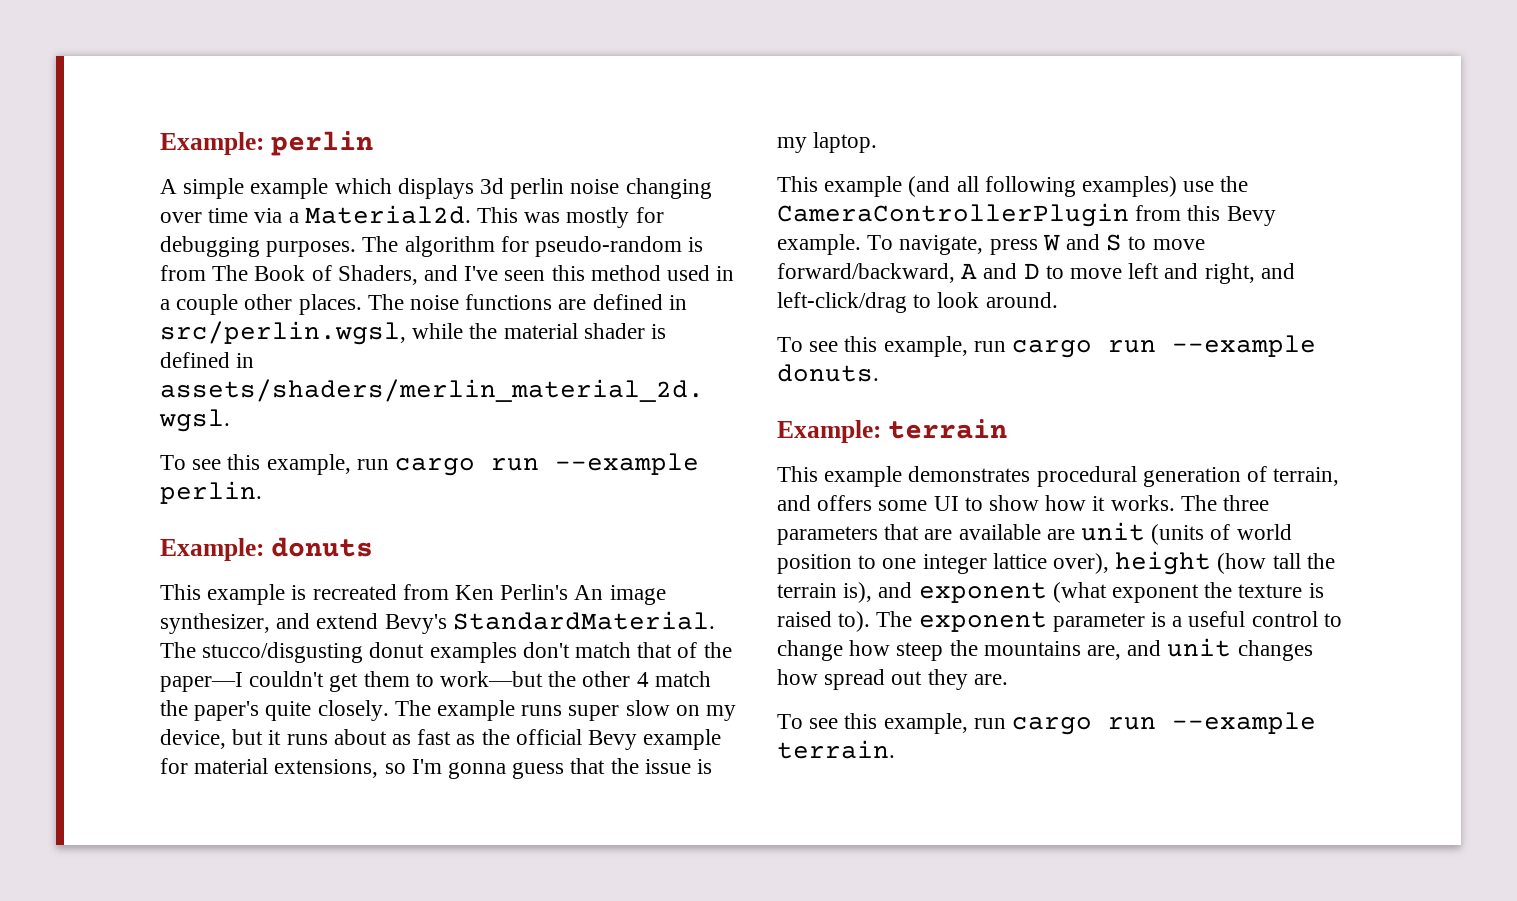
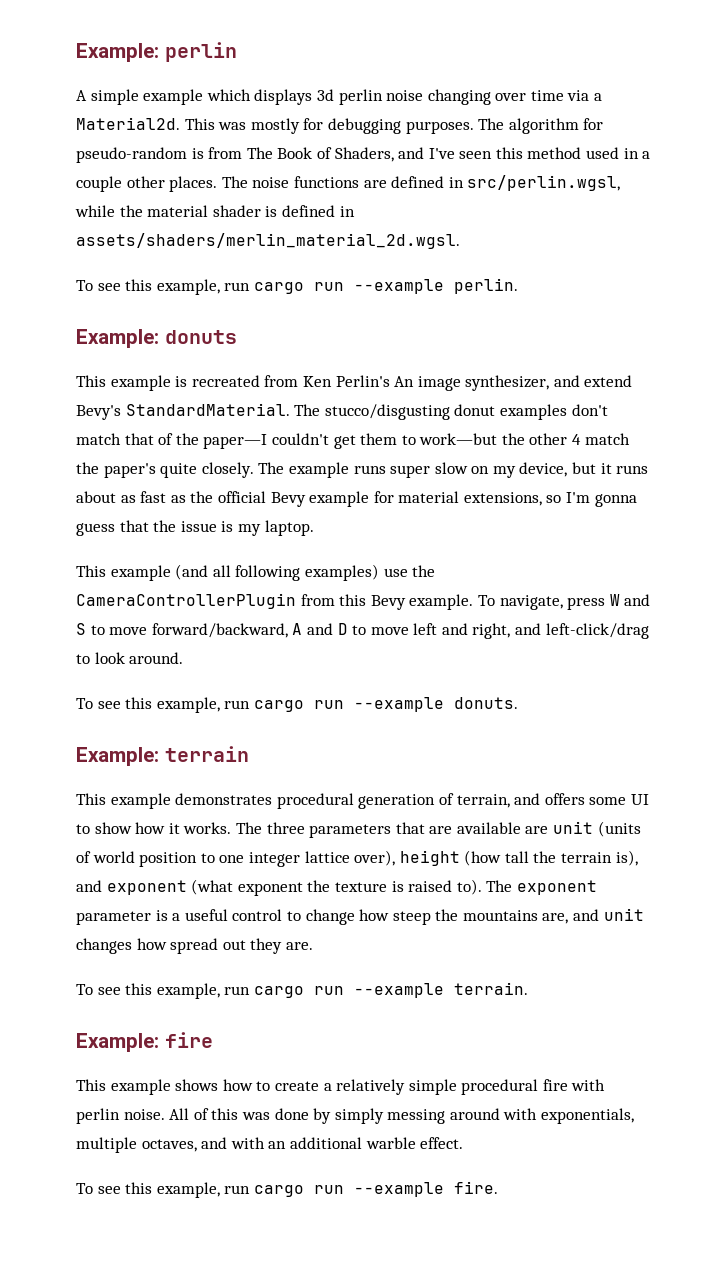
+ Example: fire
+ This example shows how to create a relatively simple procedural fire with perlin noise. All of this was done by simply messing around with exponentials, multiple octaves, and with an additional warble effect.
+ To see this example, run cargo run --example fire.

